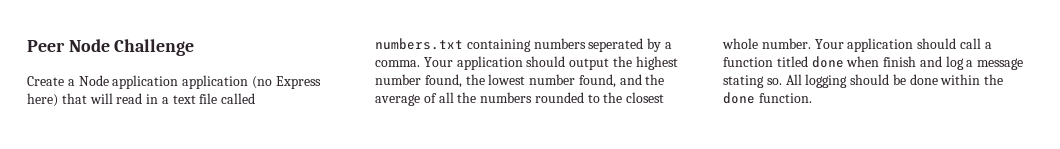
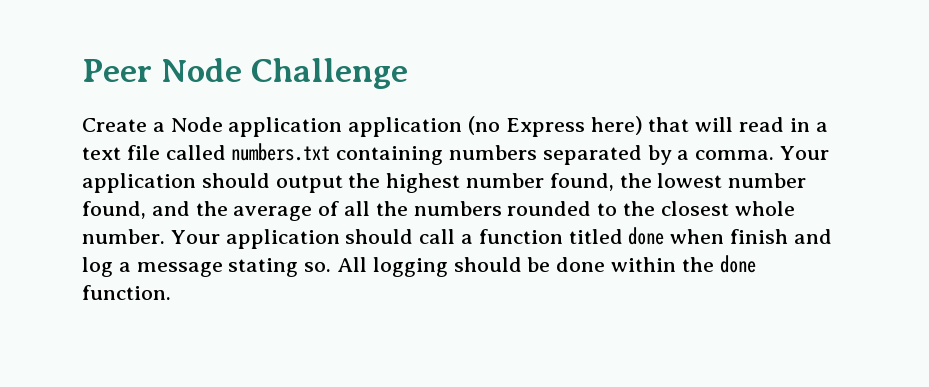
- Create a Node application application (no Express here) that will read in a text file called numbers.txt containing numbers seperated by a comma.
+ Create a Node application application (no Express here) that will read in a text file called numbers.txt containing numbers separated by a comma.

